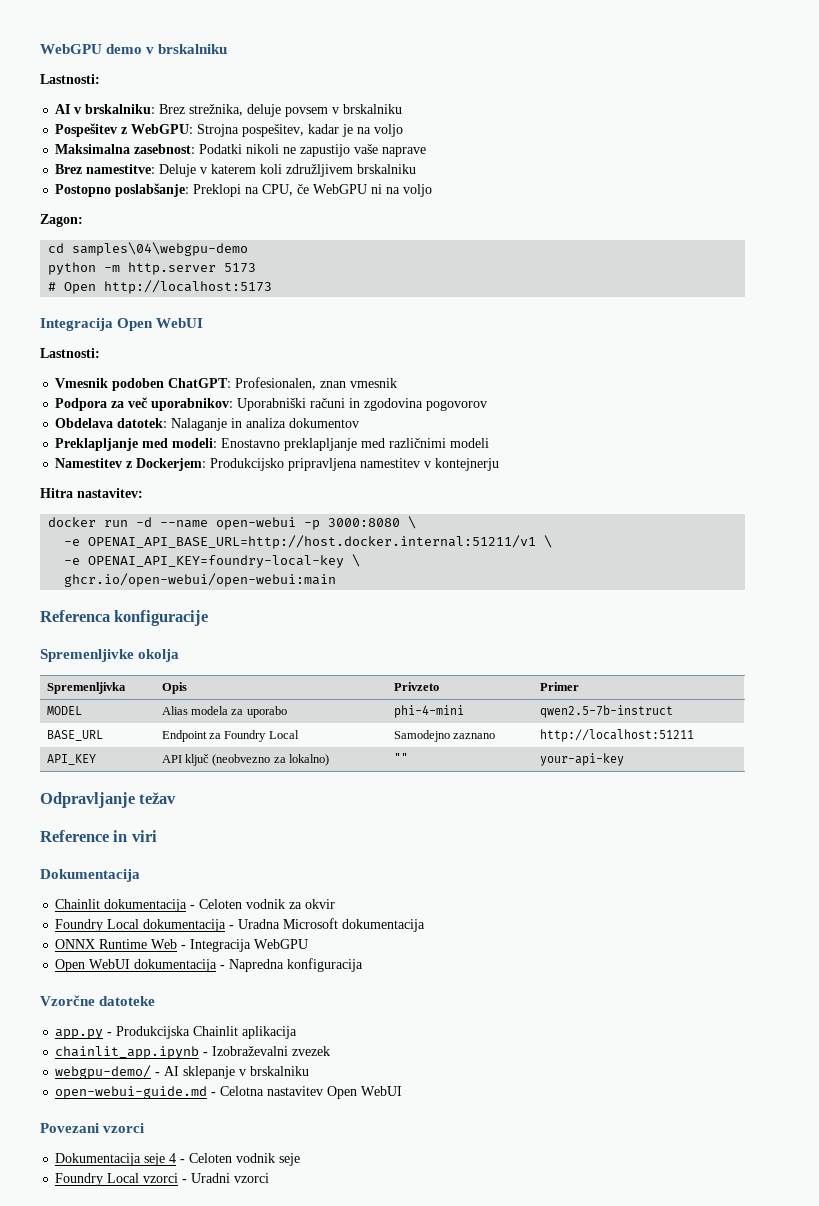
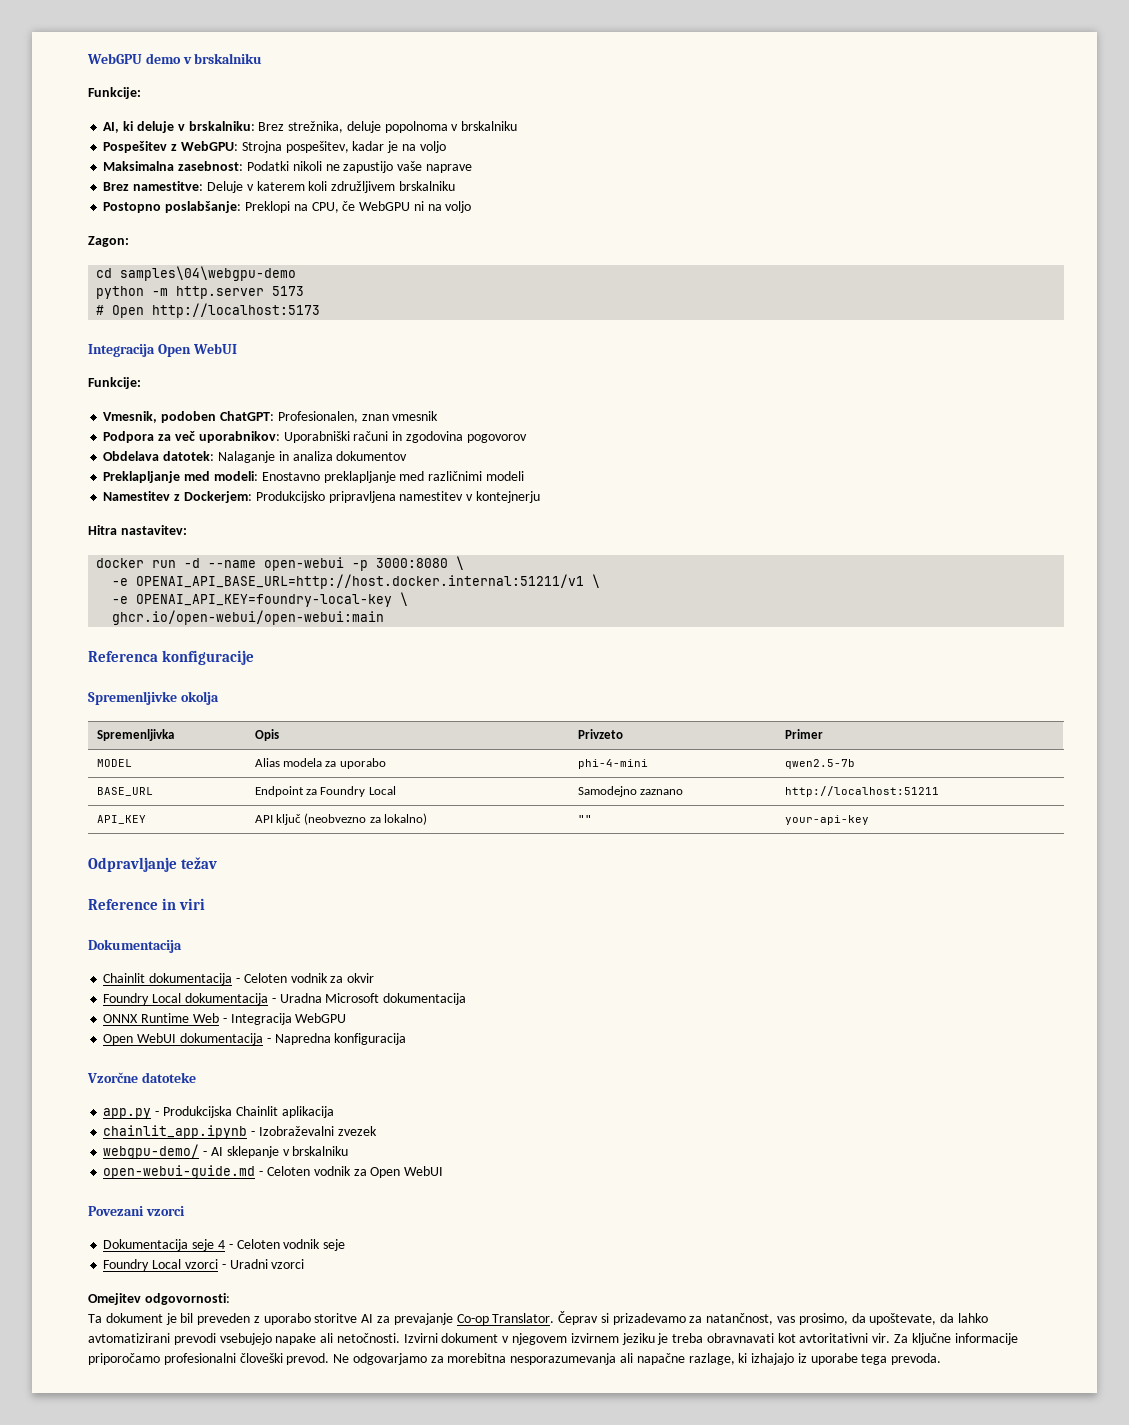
  WebGPU demo v brskalniku
- Lastnosti:
- AI v brskalniku: Brez strežnika, deluje povsem v brskalniku
+ Funkcije:
+ AI, ki deluje v brskalniku: Brez strežnika, deluje popolnoma v brskalniku
  Integracija Open WebUI
- Lastnosti:
- Vmesnik podoben ChatGPT: Profesionalen, znan vmesnik
+ Funkcije:
+ Vmesnik, podoben ChatGPT: Profesionalen, znan vmesnik
- MODEL | Alias modela za uporabo | phi-4-mini | qwen2.5-7b-instruct
+ MODEL | Alias modela za uporabo | phi-4-mini | qwen2.5-7b
- open-webui-guide.md - Celotna nastavitev Open WebUI
+ open-webui-guide.md - Celoten vodnik za Open WebUI
+ Omejitev odgovornosti:
+ Ta dokument je bil preveden z uporabo storitve AI za prevajanje Co-op Translator. Čeprav si prizadevamo za natančnost, vas prosimo, da upoštevate, da lahko avtomatizirani prevodi vsebujejo napake ali netočnosti. Izvirni dokument v njegovem izvirnem jeziku je treba obravnavati kot avtoritativni vir. Za ključne informacije priporočamo profesionalni človeški prevod. Ne odgovarjamo za morebitna nesporazumevanja ali napačne razlage, ki izhajajo iz uporabe tega prevoda.

